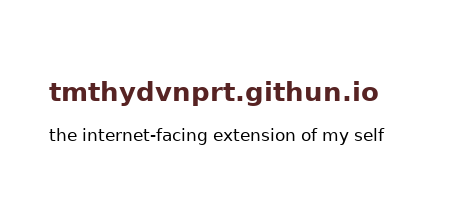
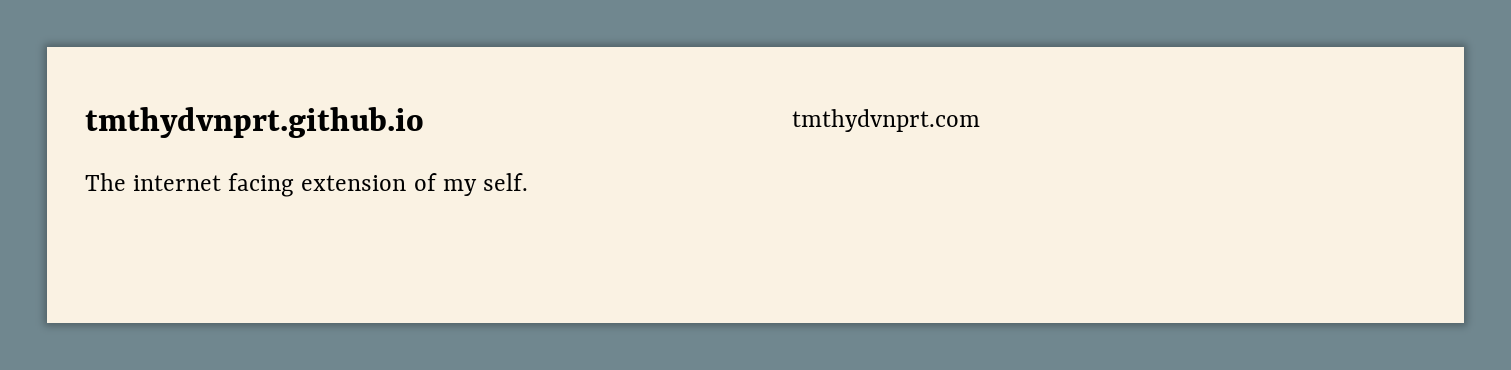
- tmthydvnprt.githun.io
- the internet-facing extension of my self
+ tmthydvnprt.github.io
+ The internet facing extension of my self. tmthydvnprt.com

